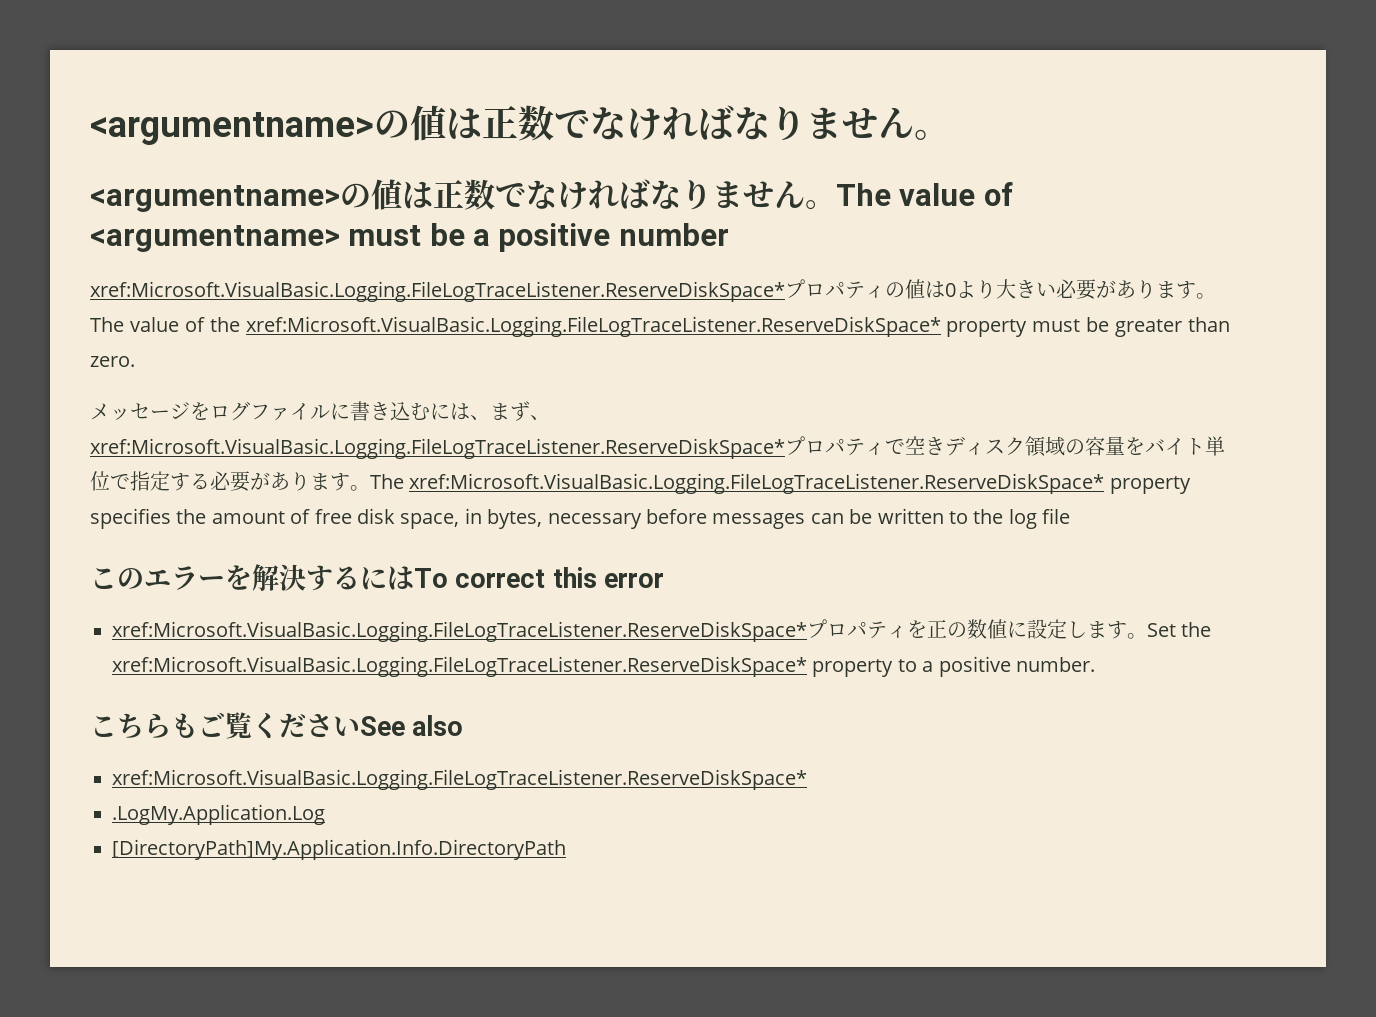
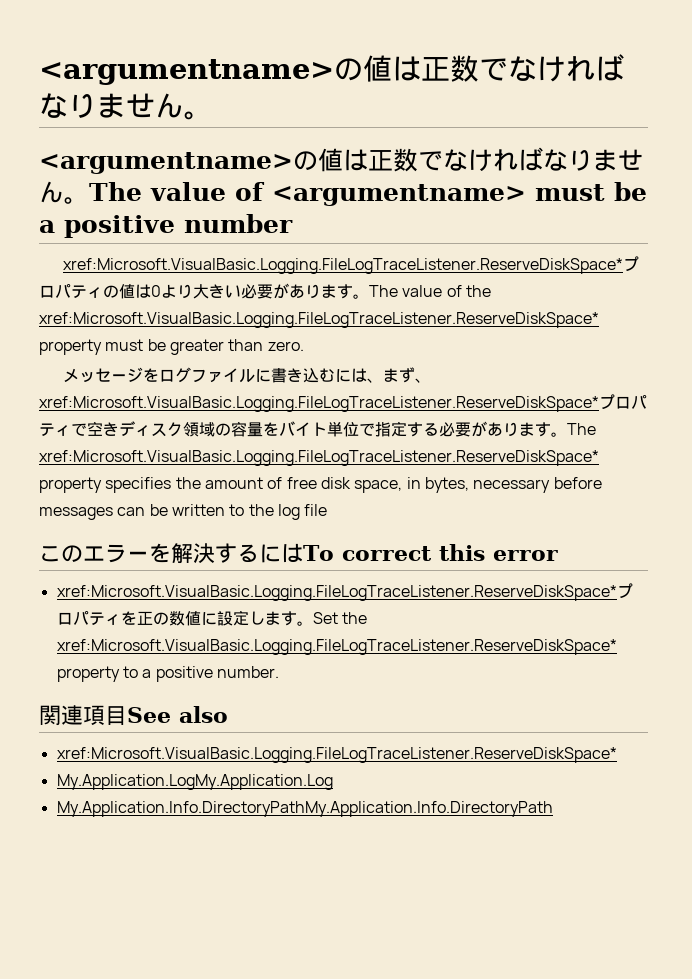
- こちらもご覧くださいSee also
+ 関連項目See also
- .LogMy.Application.Log
- [DirectoryPath]My.Application.Info.DirectoryPath
+ My.Application.LogMy.Application.Log
+ My.Application.Info.DirectoryPathMy.Application.Info.DirectoryPath

